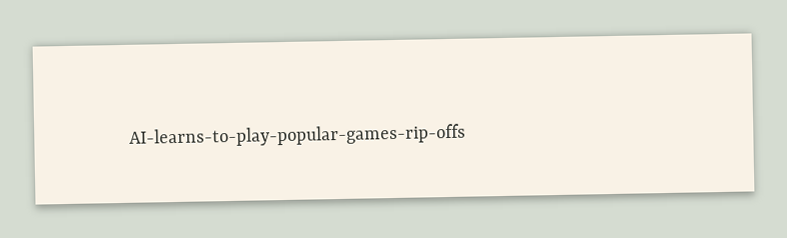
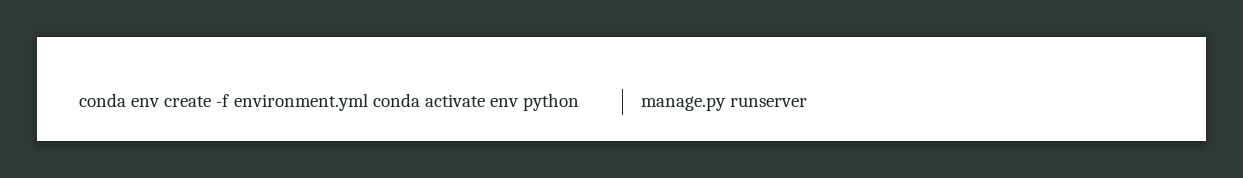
- AI-learns-to-play-popular-games-rip-offs
+ conda env create -f environment.yml conda activate env python manage.py runserver

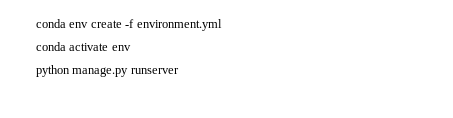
- conda env create -f environment.yml conda activate env python manage.py runserver
+ conda env create -f environment.yml
+ conda activate env
+ python manage.py runserver

